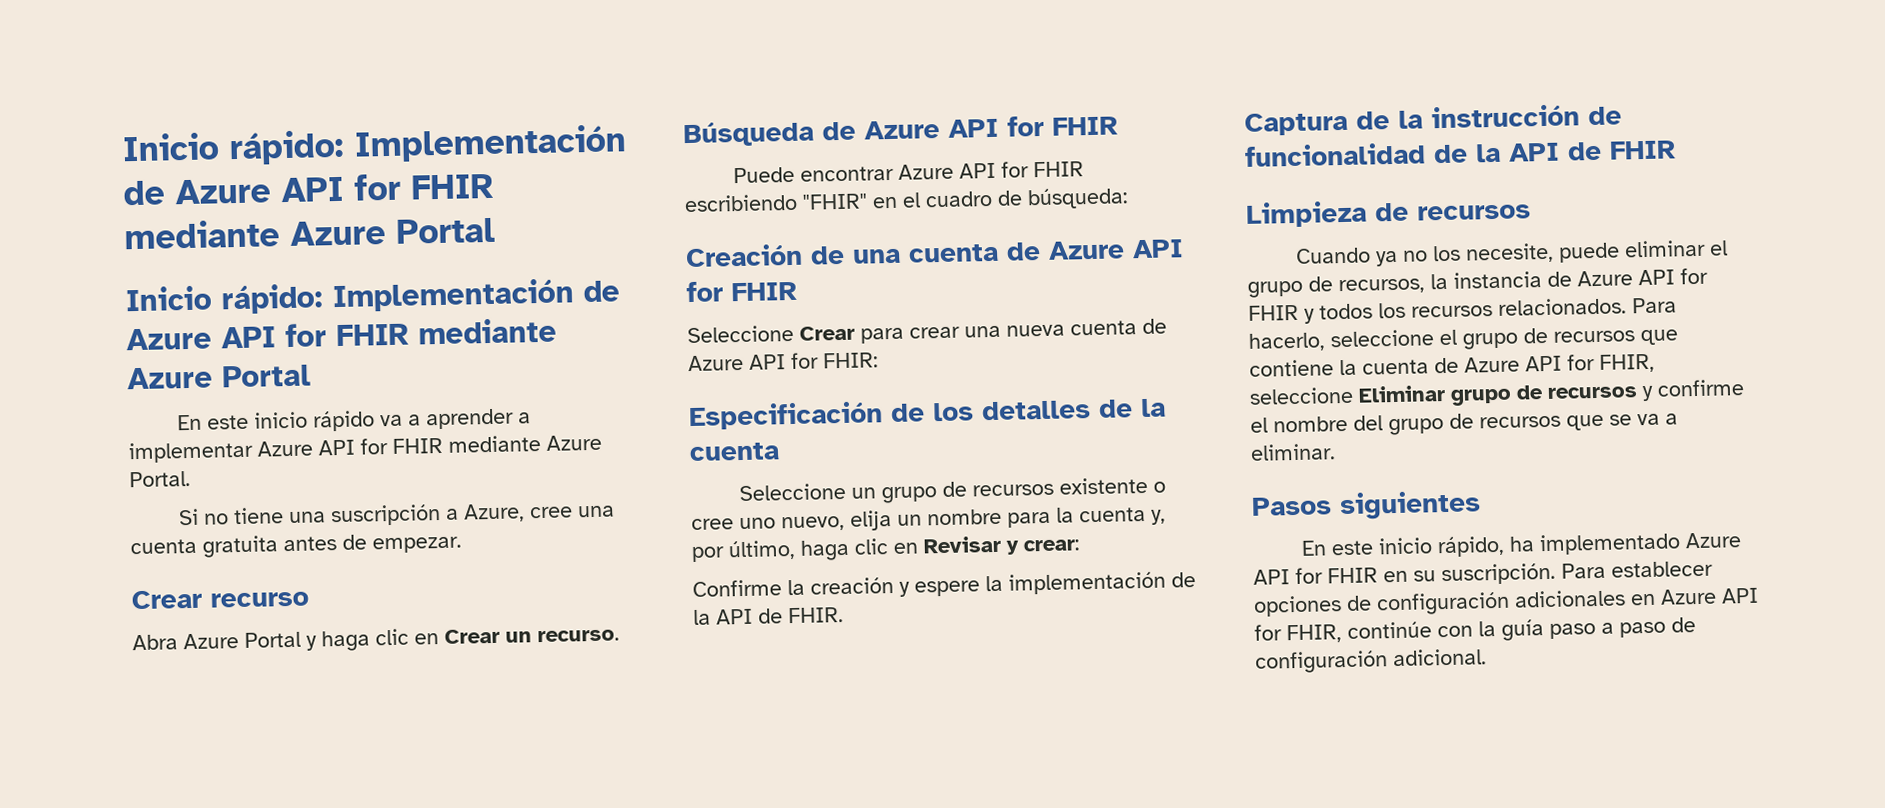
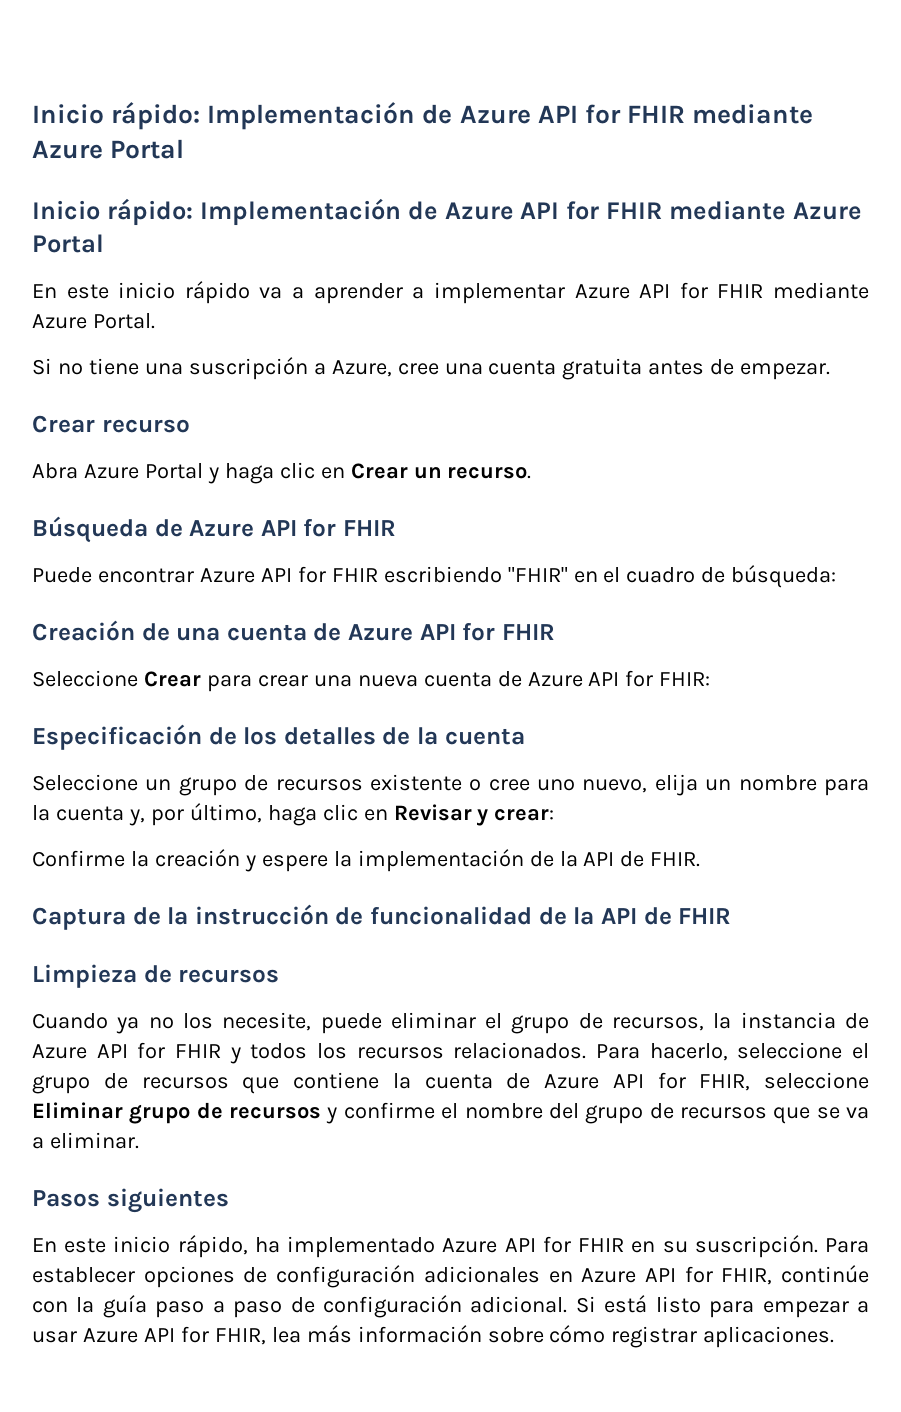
+ Si está listo para empezar a usar Azure API for FHIR, lea más información sobre cómo registrar aplicaciones.

